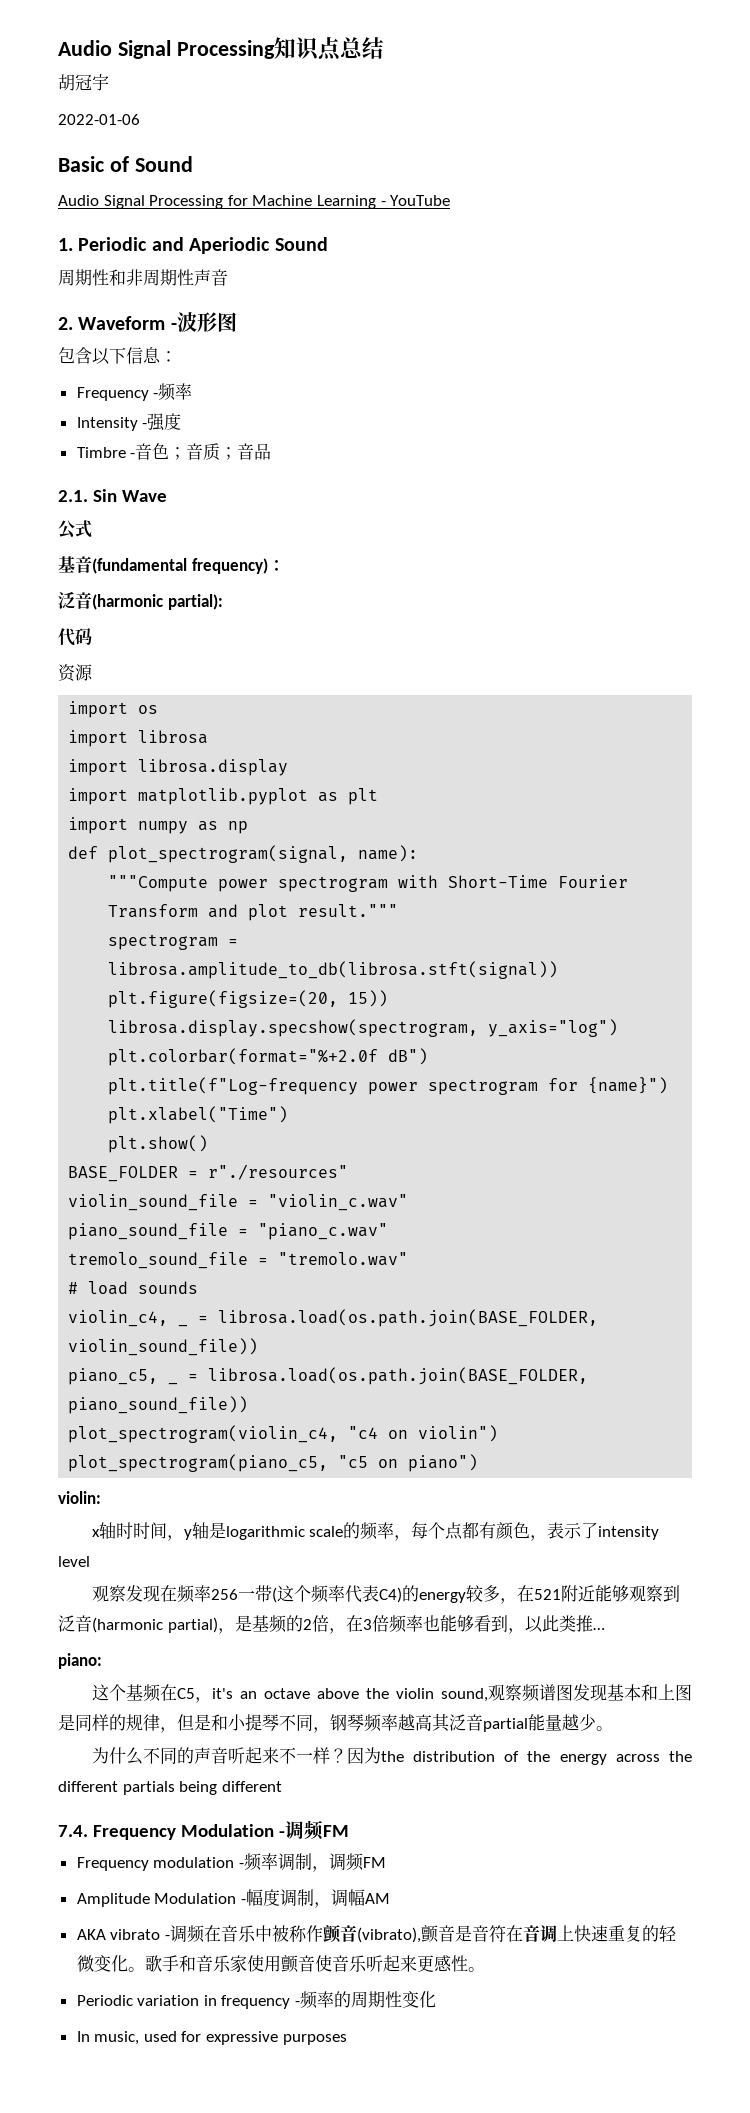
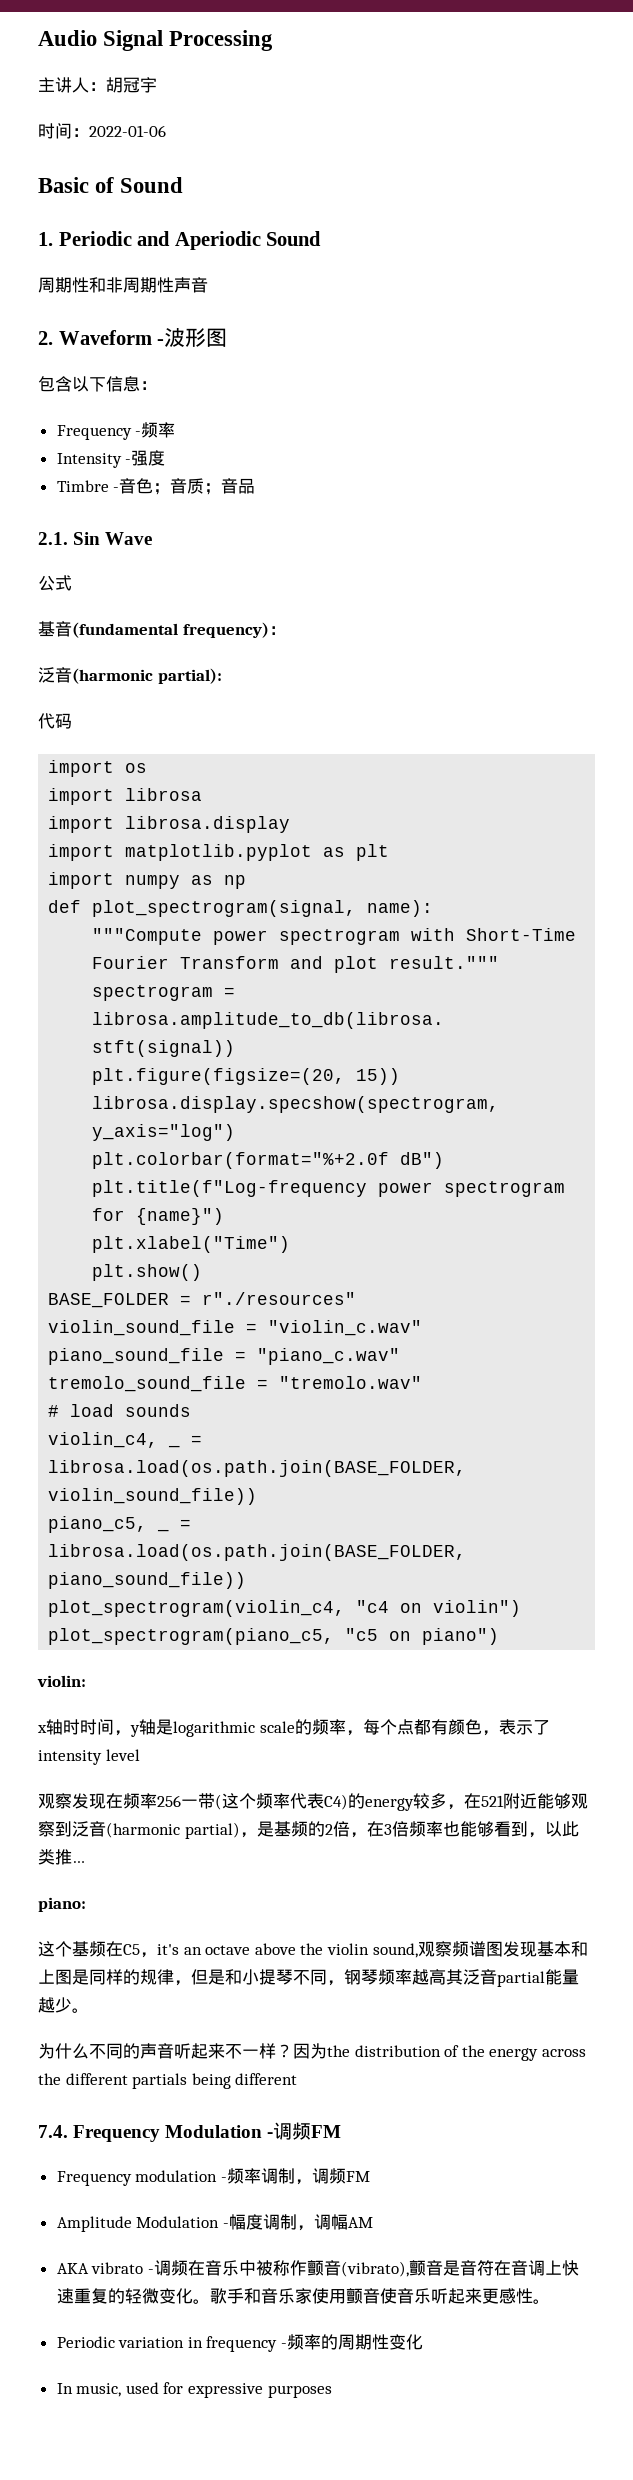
- Audio Signal Processing知识点总结
- 胡冠宇
+ Audio Signal Processing
+ 主讲人：胡冠宇
- 2022-01-06
+ 时间：2022-01-06
- Audio Signal Processing for Machine Learning - YouTube
- 资源

